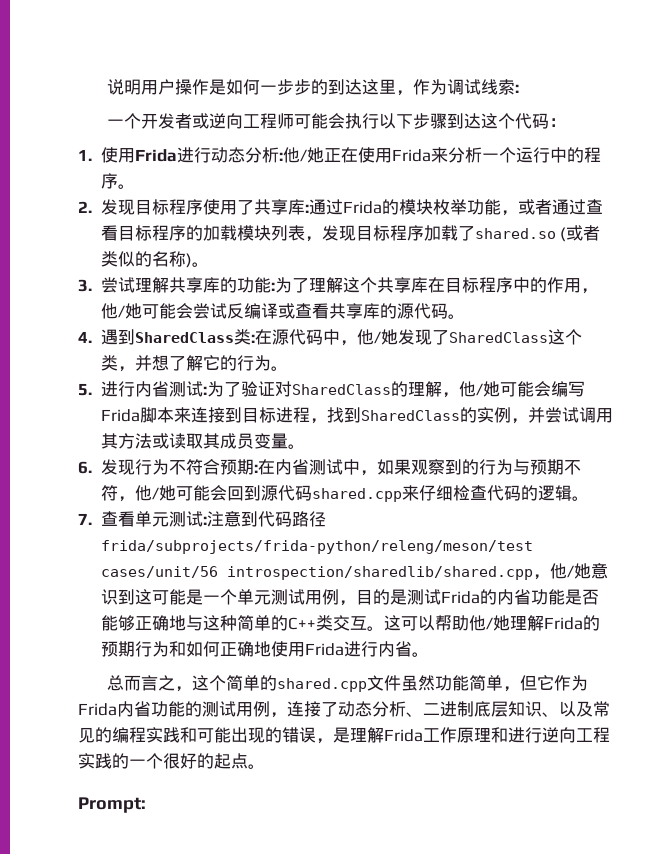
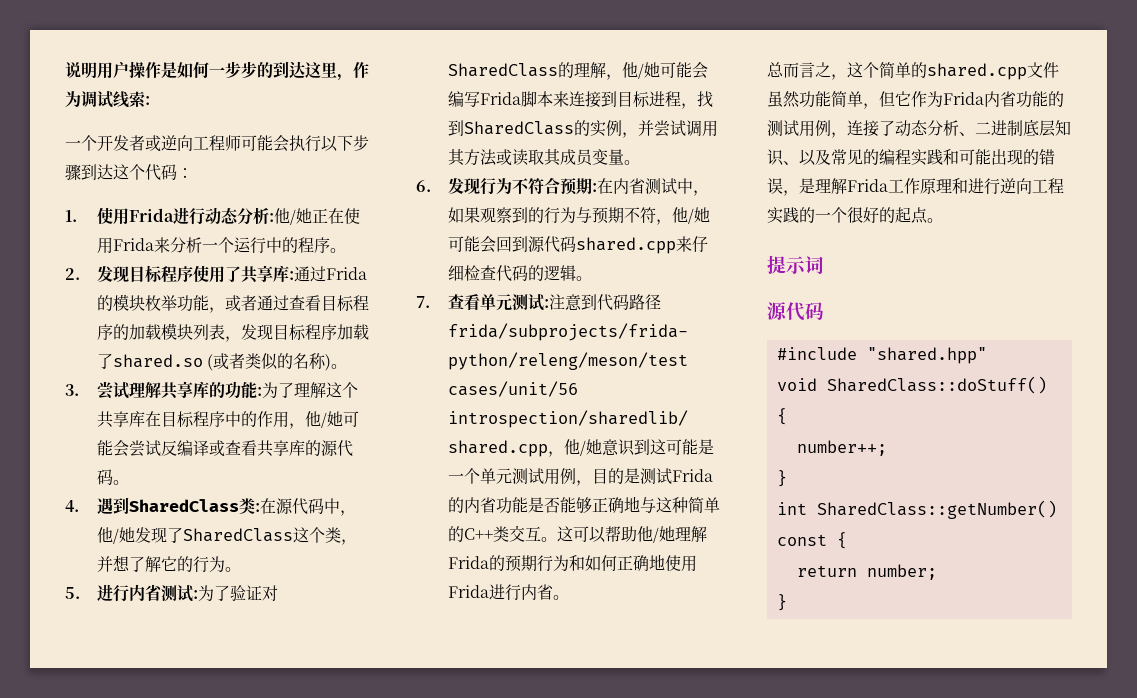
- Prompt:
+ 提示词
+ 源代码
+ #include "shared.hpp"
+ void SharedClass::doStuff() {
+ number++;
+ }
+ int SharedClass::getNumber() const {
+ return number;
+ }

